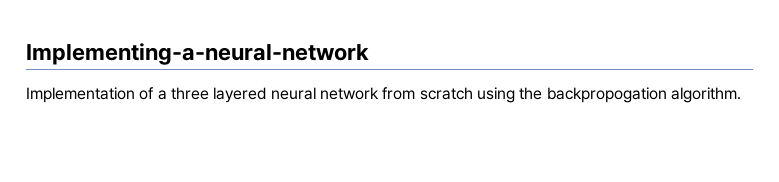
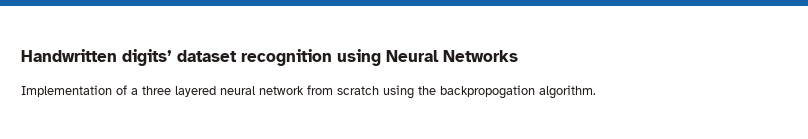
- Implementing-a-neural-network
+ Handwritten digits’ dataset recognition using Neural Networks

